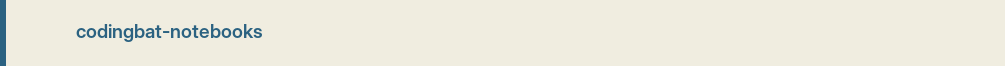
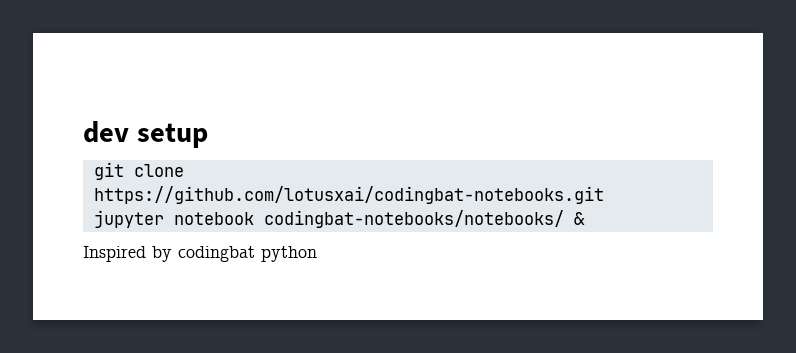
- codingbat-notebooks
+ dev setup
+ git clone https://github.com/lotusxai/codingbat-notebooks.git
+ jupyter notebook codingbat-notebooks/notebooks/ &
+ Inspired by codingbat python

